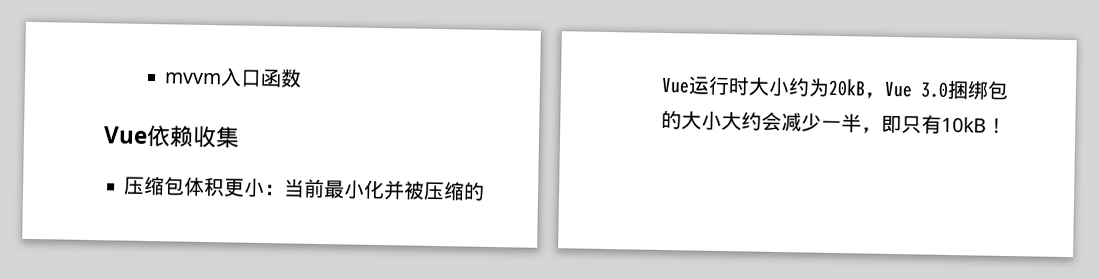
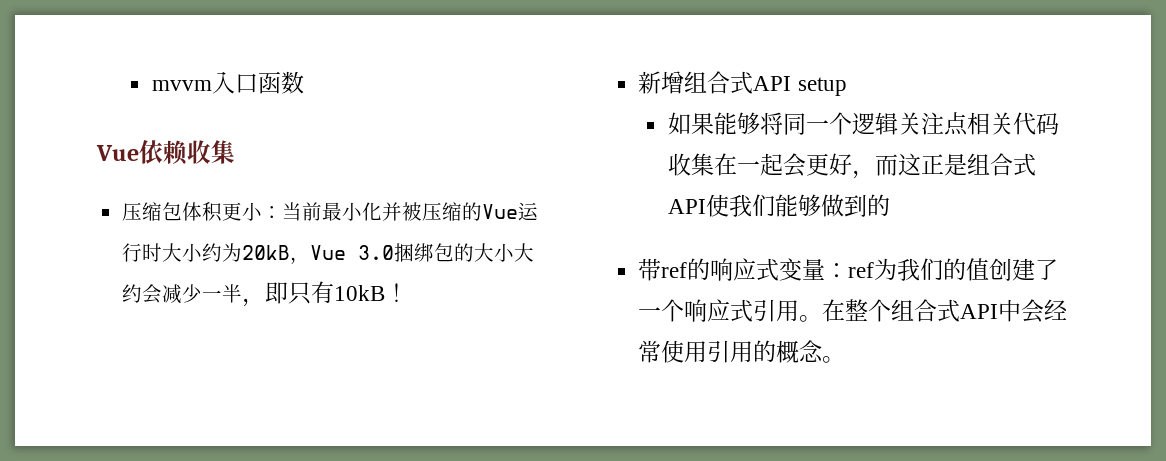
+ 新增组合式API setup
+ 如果能够将同一个逻辑关注点相关代码收集在一起会更好，而这正是组合式API使我们能够做到的
+ 带ref的响应式变量：ref为我们的值创建了一个响应式引用。在整个组合式API中会经常使用引用的概念。

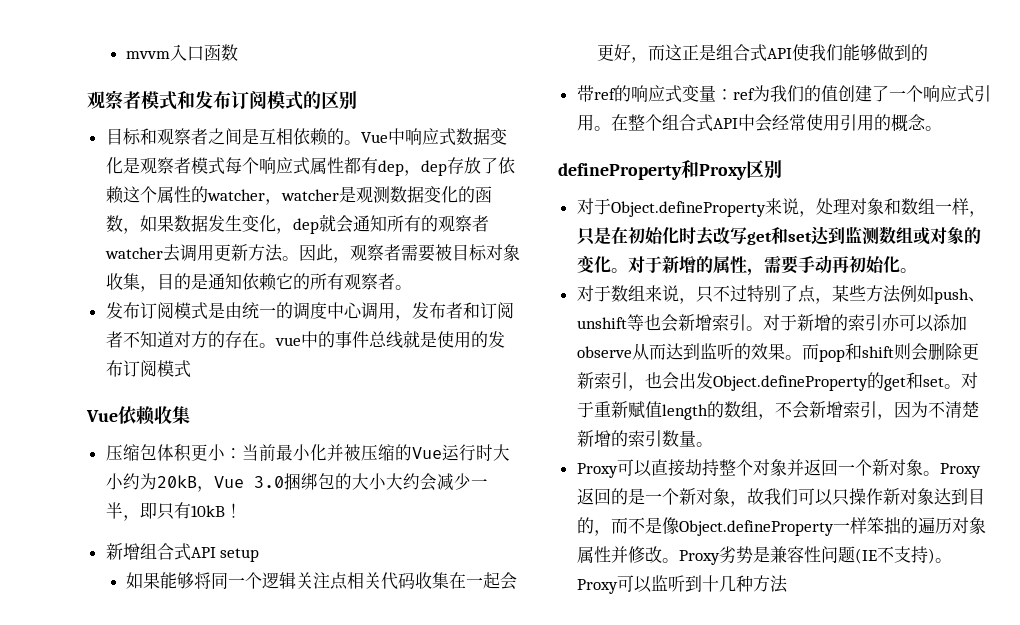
+ 观察者模式和发布订阅模式的区别
+ 目标和观察者之间是互相依赖的。Vue中响应式数据变化是观察者模式每个响应式属性都有dep，dep存放了依赖这个属性的watcher，watcher是观测数据变化的函数，如果数据发生变化，dep就会通知所有的观察者watcher去调用更新方法。因此，观察者需要被目标对象收集，目的是通知依赖它的所有观察者。
+ 发布订阅模式是由统一的调度中心调用，发布者和订阅者不知道对方的存在。vue中的事件总线就是使用的发布订阅模式
+ defineProperty和Proxy区别
+ 对于Object.defineProperty来说，处理对象和数组一样，只是在初始化时去改写get和set达到监测数组或对象的变化。对于新增的属性，需要手动再初始化。
+ 对于数组来说，只不过特别了点，某些方法例如push、unshift等也会新增索引。对于新增的索引亦可以添加observe从而达到监听的效果。而pop和shift则会删除更新索引，也会出发Object.defineProperty的get和set。对于重新赋值length的数组，不会新增索引，因为不清楚新增的索引数量。
+ Proxy可以直接劫持整个对象并返回一个新对象。Proxy返回的是一个新对象，故我们可以只操作新对象达到目的，而不是像Object.defineProperty一样笨拙的遍历对象属性并修改。Proxy劣势是兼容性问题(IE不支持)。Proxy可以监听到十几种方法

